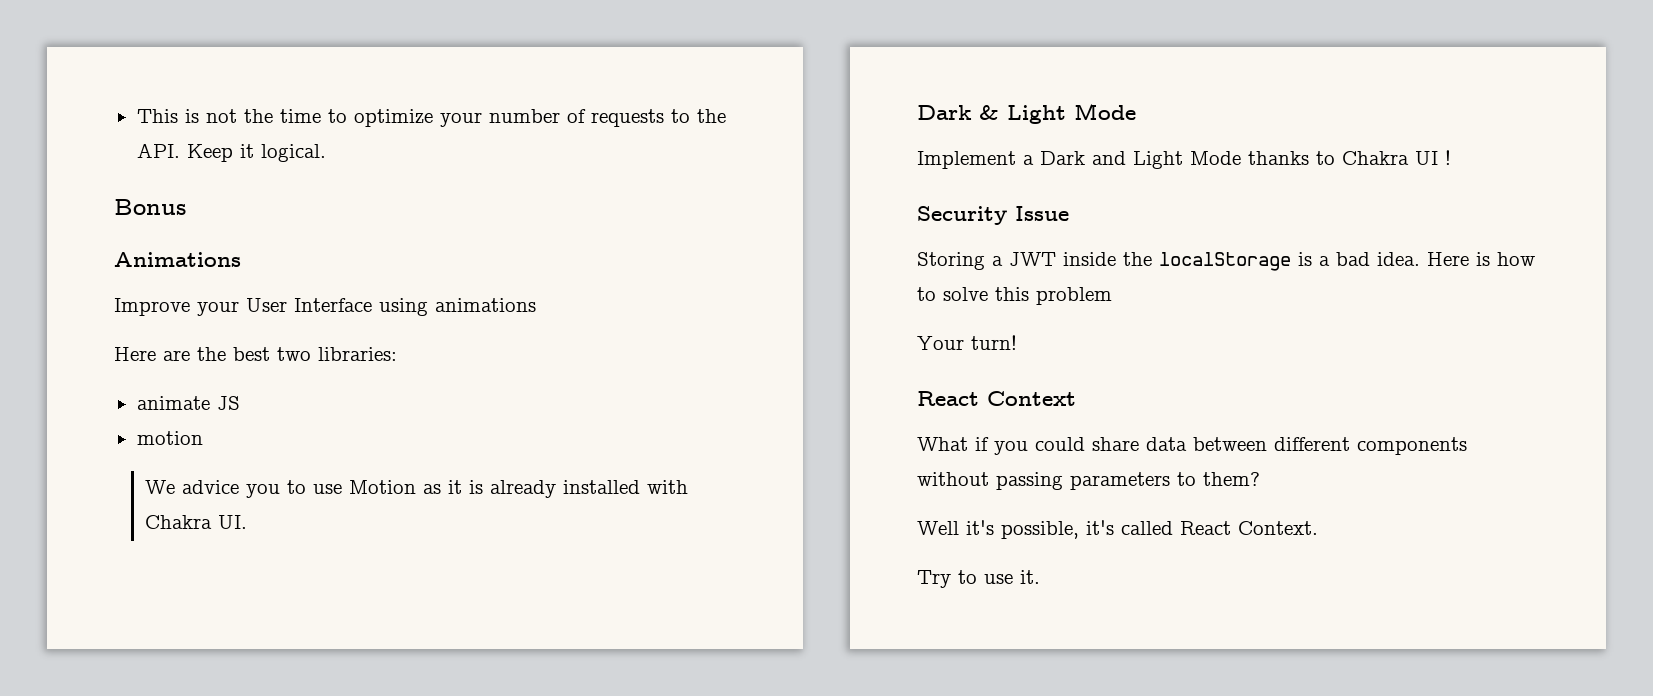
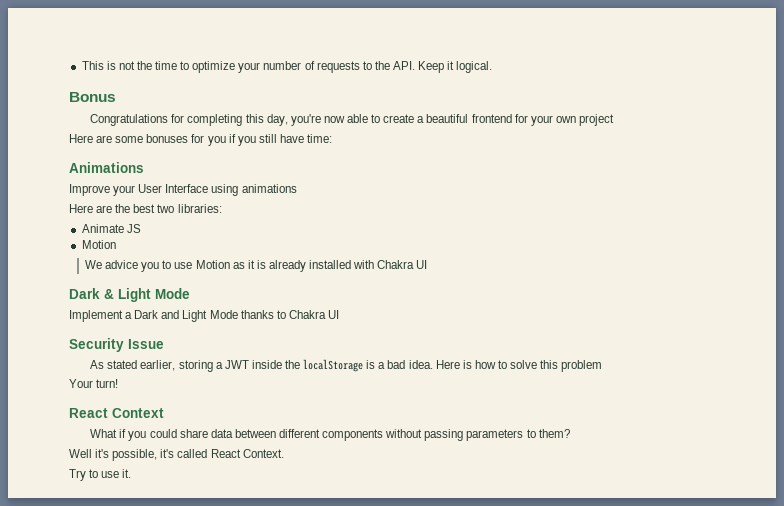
+ Congratulations for completing this day, you're now able to create a beautiful frontend for your own project
+ Here are some bonuses for you if you still have time:
- animate JS
- motion
+ Animate JS
+ Motion
- We advice you to use Motion as it is already installed with Chakra UI.
+ We advice you to use Motion as it is already installed with Chakra UI
- Implement a Dark and Light Mode thanks to Chakra UI !
+ Implement a Dark and Light Mode thanks to Chakra UI
- Storing a JWT inside the localStorage is a bad idea.
+ As stated earlier, storing a JWT inside the localStorage is a bad idea.

